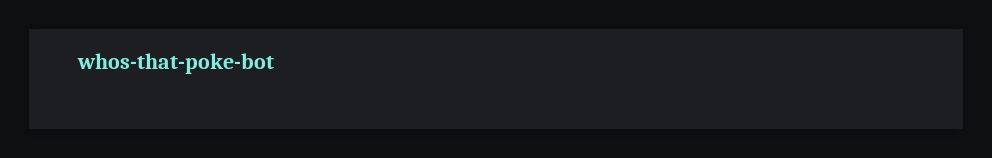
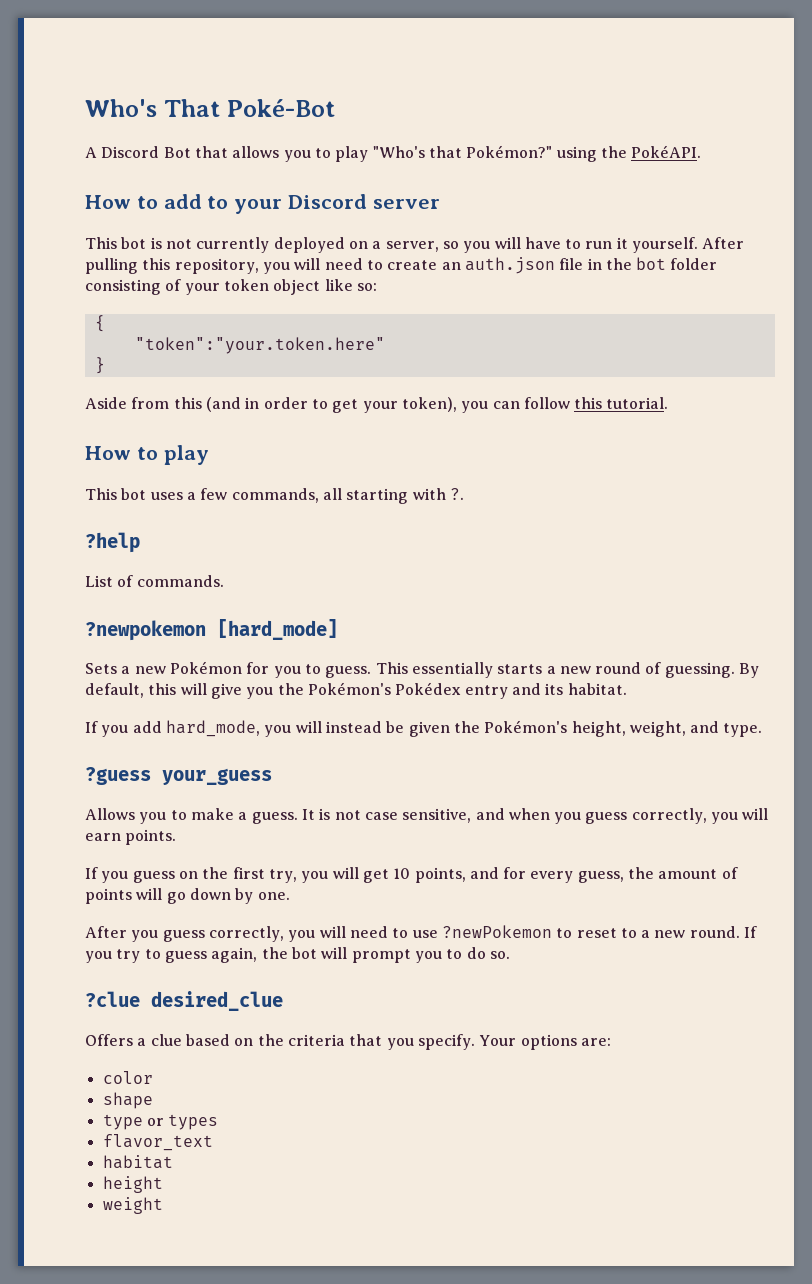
- whos-that-poke-bot
+ Who's That Poké-Bot
+ A Discord Bot that allows you to play "Who's that Pokémon?" using the PokéAPI.
+ How to add to your Discord server
+ This bot is not currently deployed on a server, so you will have to run it yourself. After pulling this repository, you will need to create an auth.json file in the bot folder consisting of your token object like so:
+ {
+ "token":"your.token.here"
+ }
+ Aside from this (and in order to get your token), you can follow this tutorial.
+ How to play
+ This bot uses a few commands, all starting with ?.
+ ?help
+ List of commands.
+ ?newpokemon [hard_mode]
+ Sets a new Pokémon for you to guess. This essentially starts a new round of guessing. By default, this will give you the Pokémon's Pokédex entry and its habitat.
+ If you add hard_mode, you will instead be given the Pokémon's height, weight, and type.
+ ?guess your_guess
+ Allows you to make a guess. It is not case sensitive, and when you guess correctly, you will earn points.
+ If you guess on the first try, you will get 10 points, and for every guess, the amount of points will go down by one.
+ After you guess correctly, you will need to use ?newPokemon to reset to a new round. If you try to guess again, the bot will prompt you to do so.
+ ?clue desired_clue
+ Offers a clue based on the criteria that you specify. Your options are:
+ color
+ shape
+ type or types
+ flavor_text
+ habitat
+ height
+ weight

